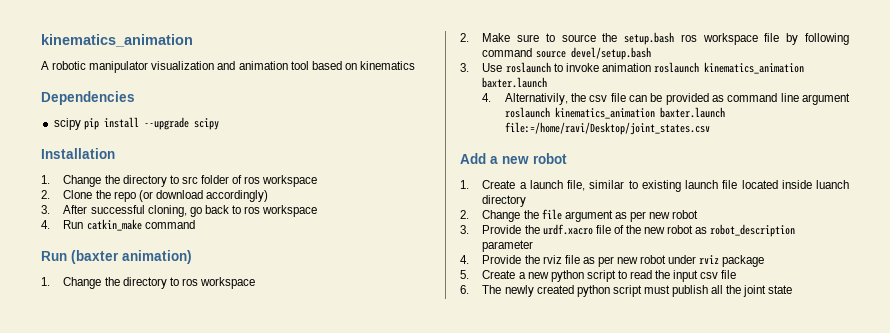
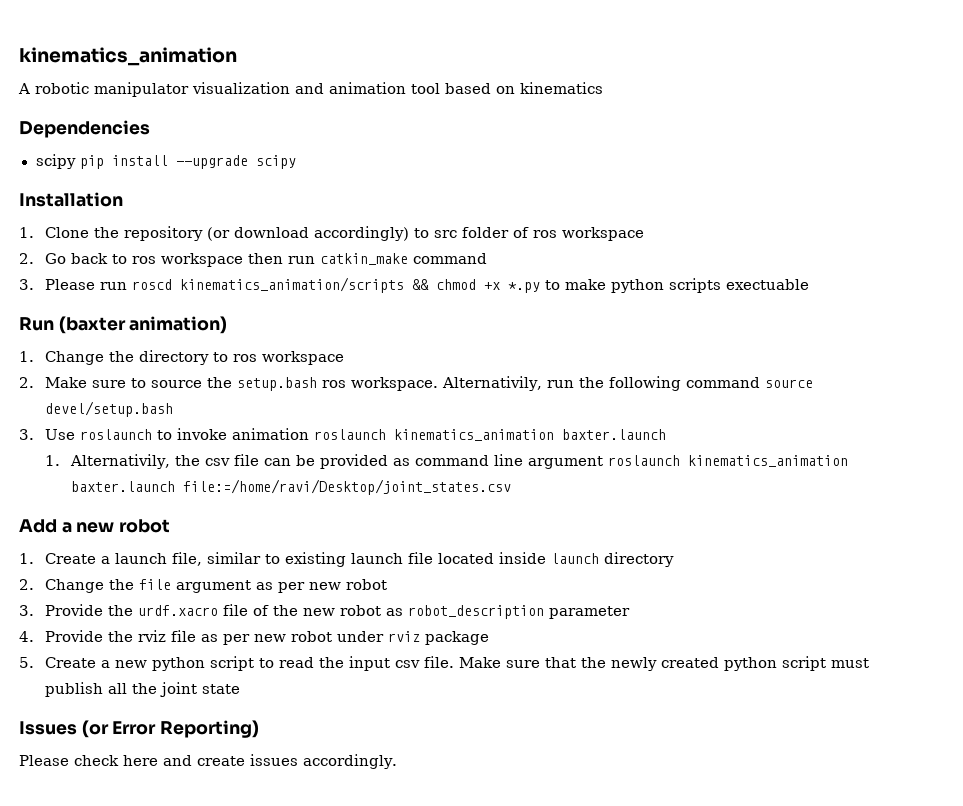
- 1. Change the directory to src folder of ros workspace
+ 1. Clone the repository (or download accordingly) to src folder of ros workspace
- 2. Clone the repo (or download accordingly)
- 3. After successful cloning, go back to ros workspace
- 4. Run catkin_make command
+ 2. Go back to ros workspace then run catkin_make command
+ 3. Please run roscd kinematics_animation/scripts && chmod +x *.py to make python scripts exectuable
- 2. Make sure to source the setup.bash ros workspace file by following command source devel/setup.bash
+ 2. Make sure to source the setup.bash ros workspace. Alternativily, run the following command source devel/setup.bash
- 4. Alternativily, the csv file can be provided as command line argument roslaunch kinematics_animation baxter.launch file:=/home/ravi/Desktop/joint_states.csv
+ 1. Alternativily, the csv file can be provided as command line argument roslaunch kinematics_animation baxter.launch file:=/home/ravi/Desktop/joint_states.csv
- 1. Create a launch file, similar to existing launch file located inside luanch directory
+ 1. Create a launch file, similar to existing launch file located inside launch directory
- 5. Create a new python script to read the input csv file
- 6. The newly created python script must publish all the joint state
+ 5. Create a new python script to read the input csv file. Make sure that the newly created python script must publish all the joint state
+ Issues (or Error Reporting)
+ Please check here and create issues accordingly.

